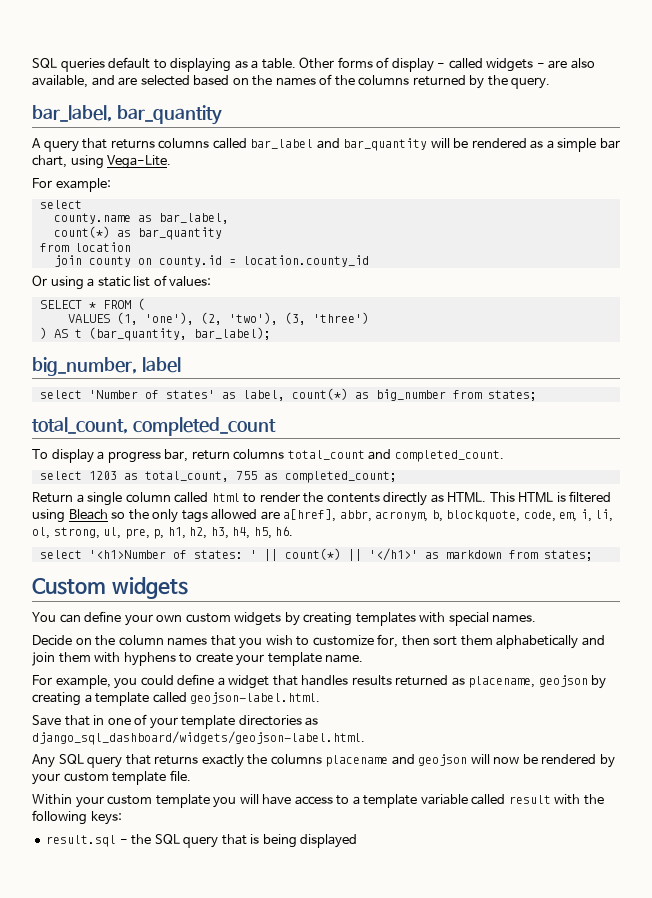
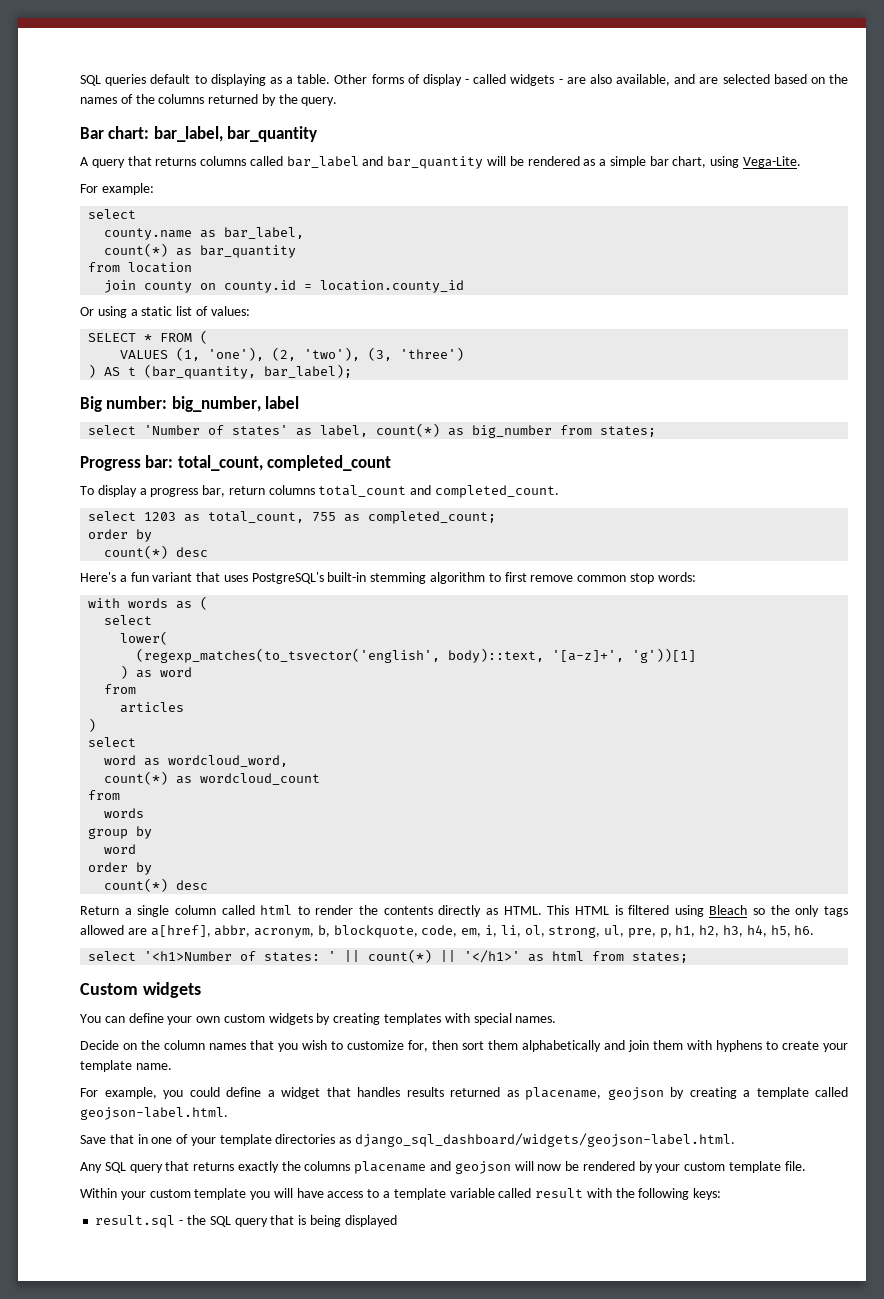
- bar_label, bar_quantity
+ Bar chart: bar_label, bar_quantity
- big_number, label
+ Big number: big_number, label
- total_count, completed_count
+ Progress bar: total_count, completed_count
  select 1203 as total_count, 755 as completed_count;
+ order by
+ count(*) desc
+ Here's a fun variant that uses PostgreSQL's built-in stemming algorithm to first remove common stop words:
+ with words as (
+ select
+ lower(
+ (regexp_matches(to_tsvector('english', body)::text, '[a-z]+', 'g'))[1]
+ ) as word
+ from
+ articles
+ )
+ select
+ word as wordcloud_word,
+ count(*) as wordcloud_count
+ from
+ words
+ group by
+ word
+ order by
+ count(*) desc
- select '<h1>Number of states: ' || count(*) || '</h1>' as markdown from states;
+ select '<h1>Number of states: ' || count(*) || '</h1>' as html from states;

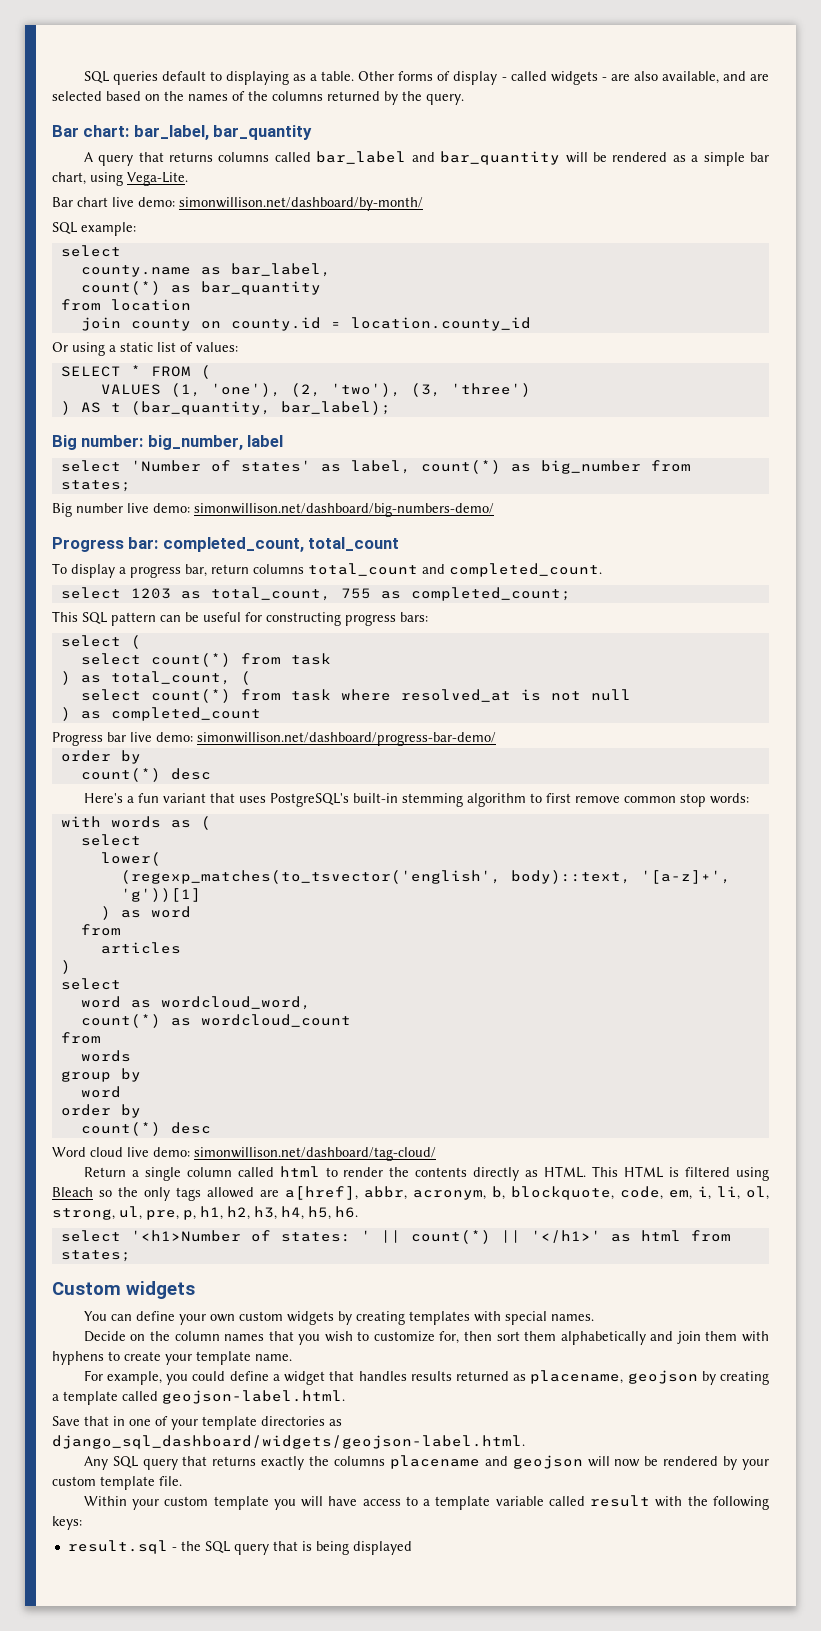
- For example:
+ Bar chart live demo: simonwillison.net/dashboard/by-month/
+ SQL example:
+ Big number live demo: simonwillison.net/dashboard/big-numbers-demo/
- Progress bar: total_count, completed_count
+ Progress bar: completed_count, total_count
+ This SQL pattern can be useful for constructing progress bars:
+ select (
+ select count(*) from task
+ ) as total_count, (
+ select count(*) from task where resolved_at is not null
+ ) as completed_count
+ Progress bar live demo: simonwillison.net/dashboard/progress-bar-demo/
+ Word cloud live demo: simonwillison.net/dashboard/tag-cloud/

